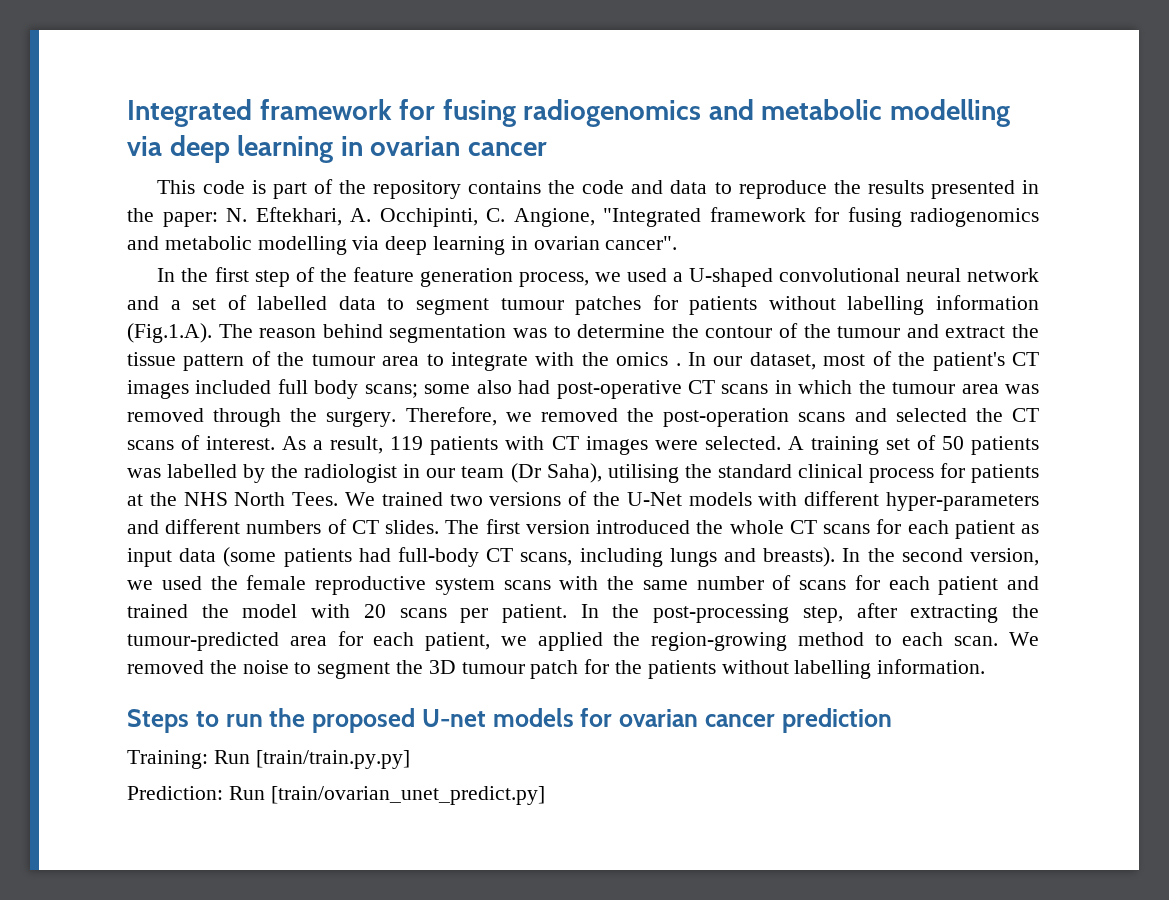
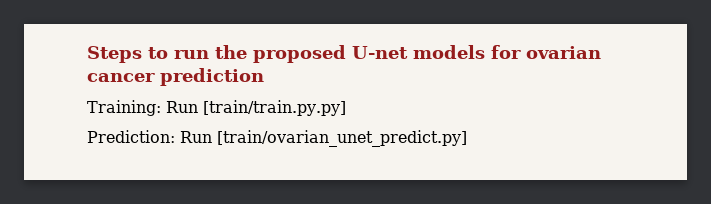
- Integrated framework for fusing radiogenomics and metabolic modelling via deep learning in ovarian cancer
- This code is part of the repository contains the code and data to reproduce the results presented in the paper: N. Eftekhari, A. Occhipinti, C. Angione, "Integrated framework for fusing radiogenomics and metabolic modelling via deep learning in ovarian cancer".
- In the first step of the feature generation process, we used a U-shaped convolutional neural network and a set of labelled data to segment tumour patches for patients without labelling information (Fig.1.A). The reason behind segmentation was to determine the contour of the tumour and extract the tissue pattern of the tumour area to integrate with the omics . In our dataset, most of the patient's CT images included full body scans; some also had post-operative CT scans in which the tumour area was removed through the surgery. Therefore, we removed the post-operation scans and selected the CT scans of interest. As a result, 119 patients with CT images were selected. A training set of 50 patients was labelled by the radiologist in our team (Dr Saha), utilising the standard clinical process for patients at the NHS North Tees. We trained two versions of the U-Net models with different hyper-parameters and different numbers of CT slides. The first version introduced the whole CT scans for each patient as input data (some patients had full-body CT scans, including lungs and breasts). In the second version, we used the female reproductive system scans with the same number of scans for each patient and trained the model with 20 scans per patient. In the post-processing step, after extracting the tumour-predicted area for each patient, we applied the region-growing method to each scan. We removed the noise to segment the 3D tumour patch for the patients without labelling information.

